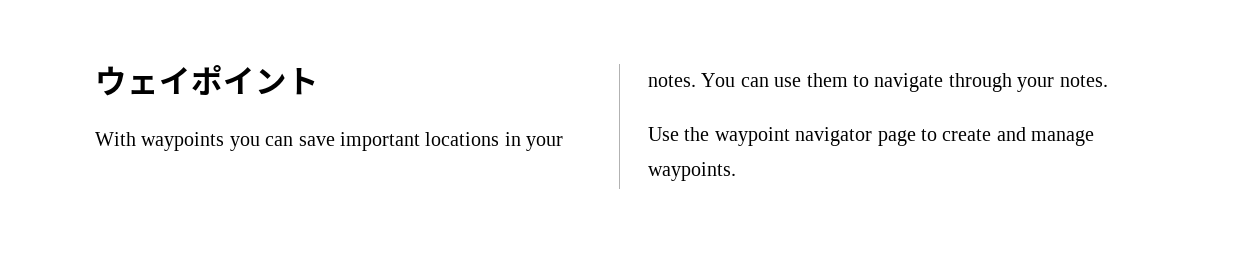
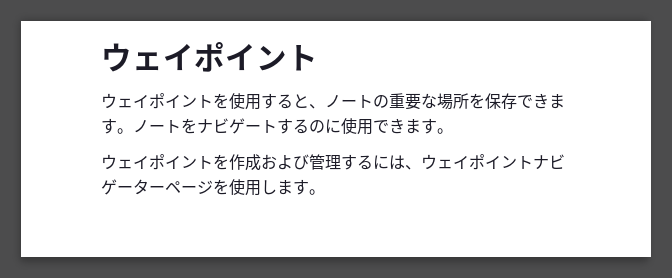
- With waypoints you can save important locations in your notes. You can use them to navigate through your notes.
- Use the waypoint navigator page to create and manage waypoints.
+ ウェイポイントを使用すると、ノートの重要な場所を保存できます。ノートをナビゲートするのに使用できます。
+ ウェイポイントを作成および管理するには、ウェイポイントナビゲーターページを使用します。

